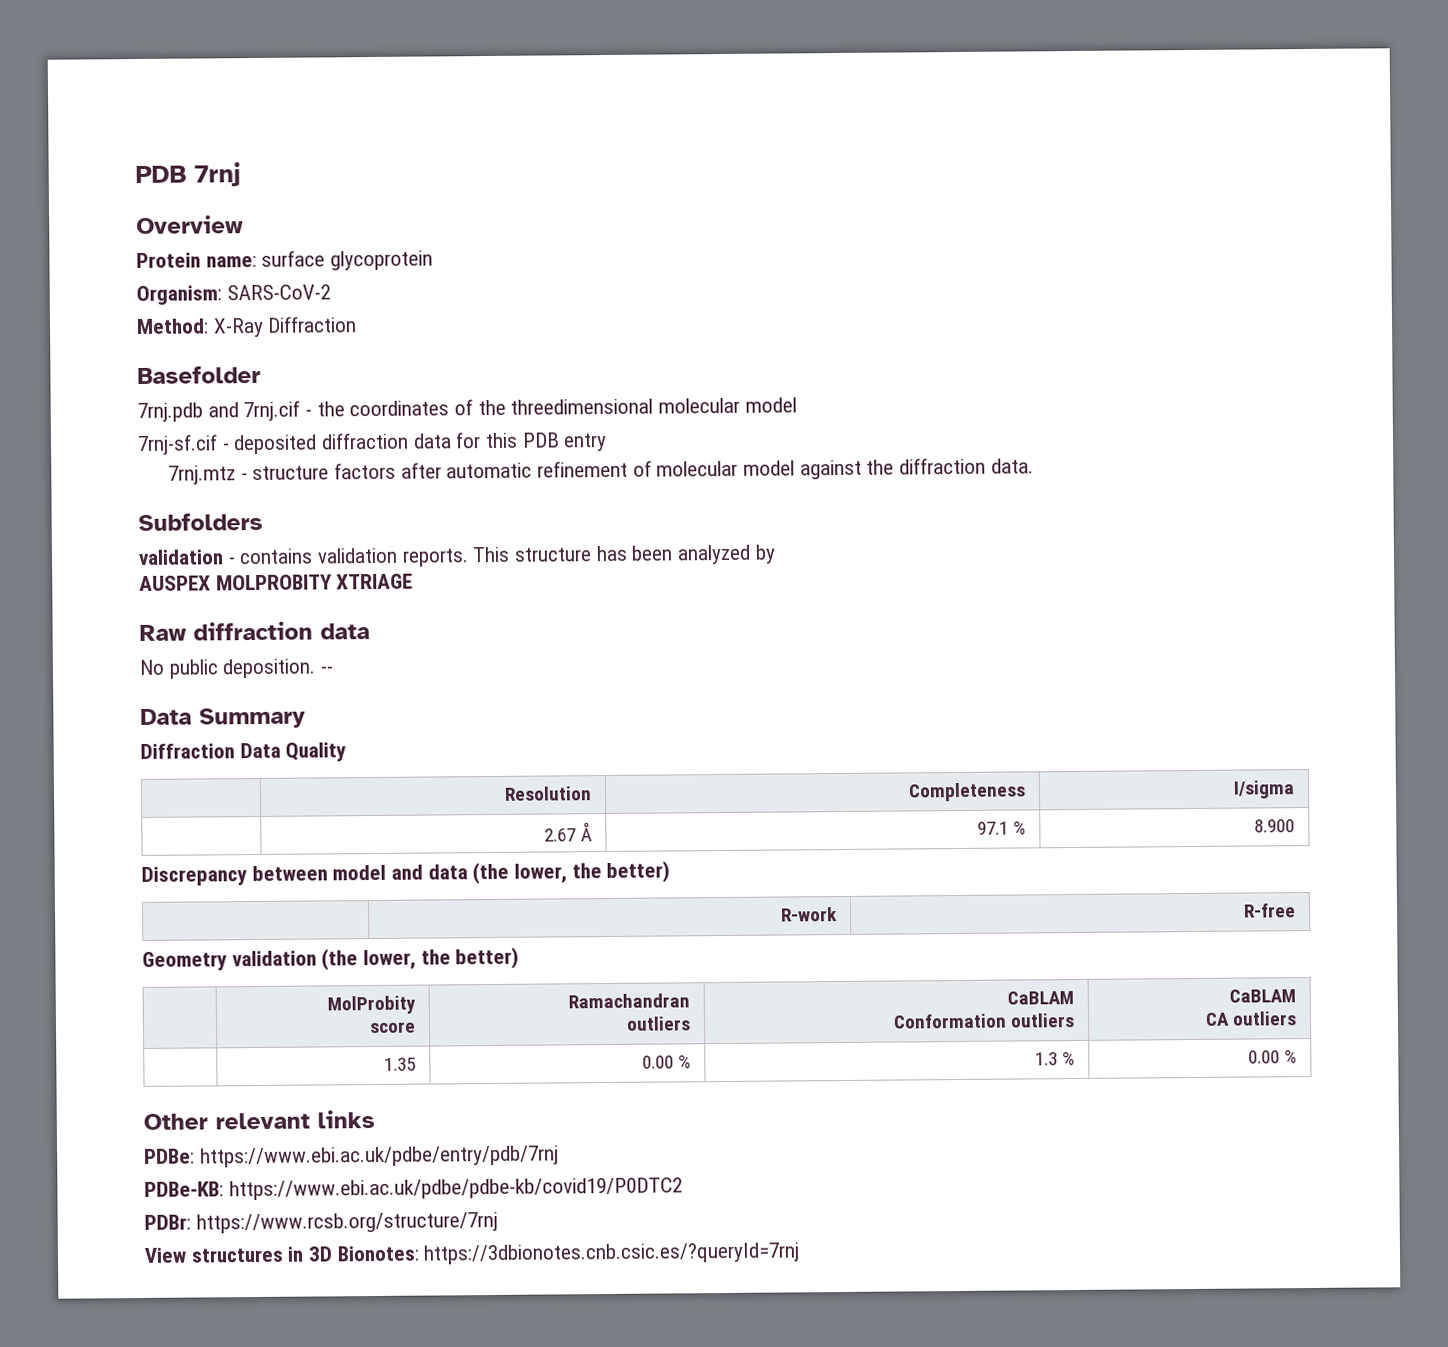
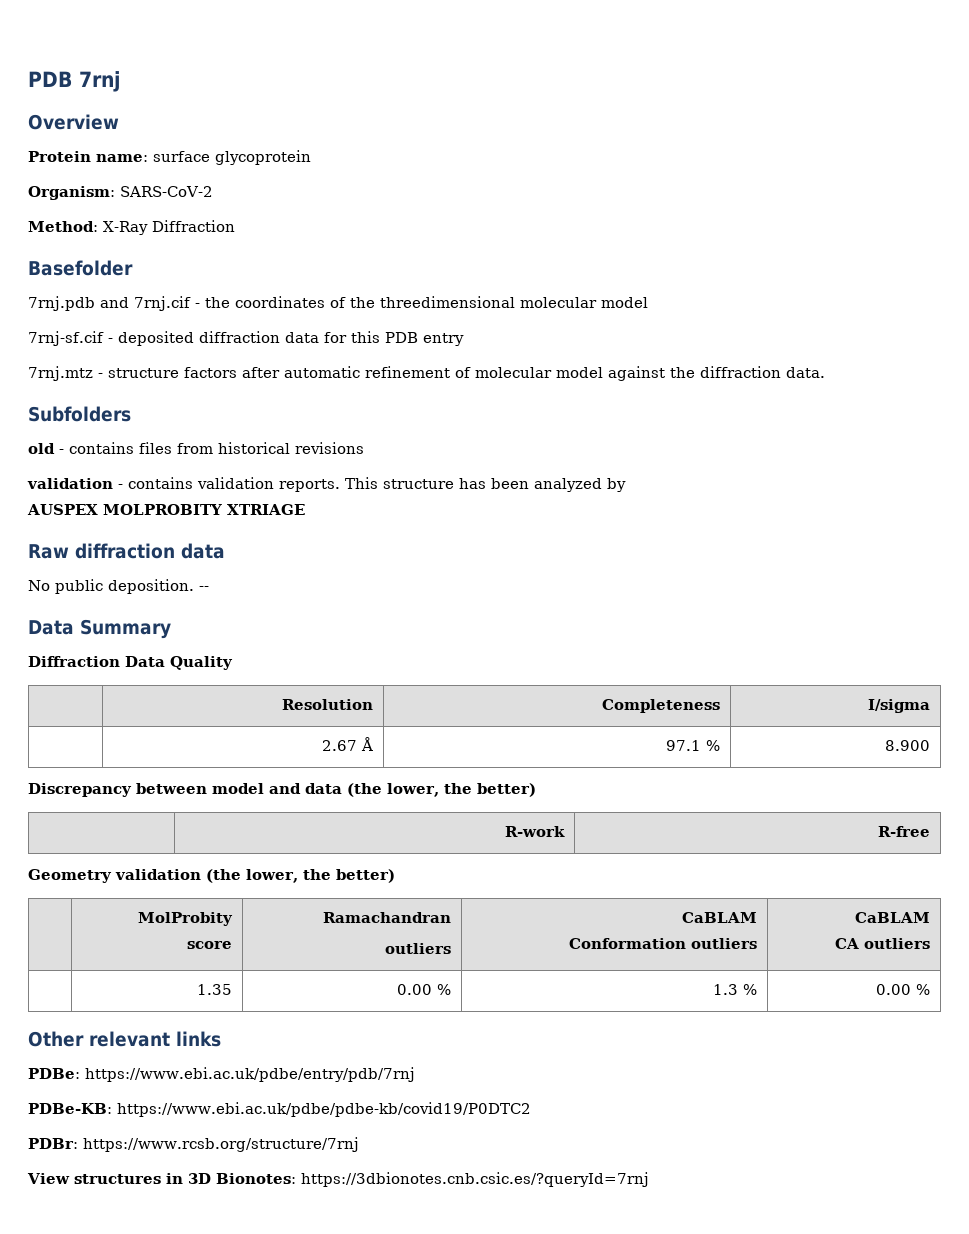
+ old - contains files from historical revisions

